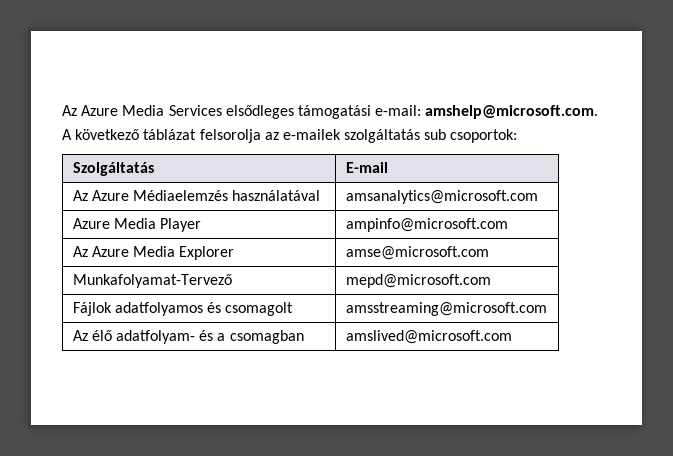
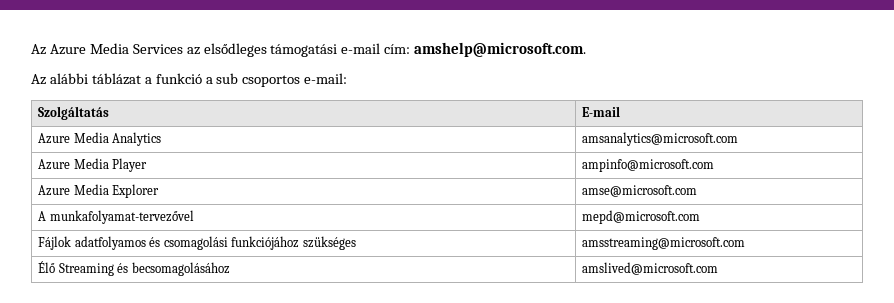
- Az Azure Media Services elsődleges támogatási e-mail: amshelp@microsoft.com.
+ Az Azure Media Services az elsődleges támogatási e-mail cím: amshelp@microsoft.com.
- A következő táblázat felsorolja az e-mailek szolgáltatás sub csoportok:
+ Az alábbi táblázat a funkció a sub csoportos e-mail:
  Szolgáltatás | E-mail
- Az Azure Médiaelemzés használatával | amsanalytics@microsoft.com
+ Azure Media Analytics | amsanalytics@microsoft.com
- Az Azure Media Explorer | amse@microsoft.com
+ Azure Media Explorer | amse@microsoft.com
- Munkafolyamat-Tervező | mepd@microsoft.com
+ A munkafolyamat-tervezővel | mepd@microsoft.com
- Fájlok adatfolyamos és csomagolt | amsstreaming@microsoft.com
- Az élő adatfolyam- és a csomagban | amslived@microsoft.com
+ Fájlok adatfolyamos és csomagolási funkciójához szükséges | amsstreaming@microsoft.com
+ Élő Streaming és becsomagolásához | amslived@microsoft.com

